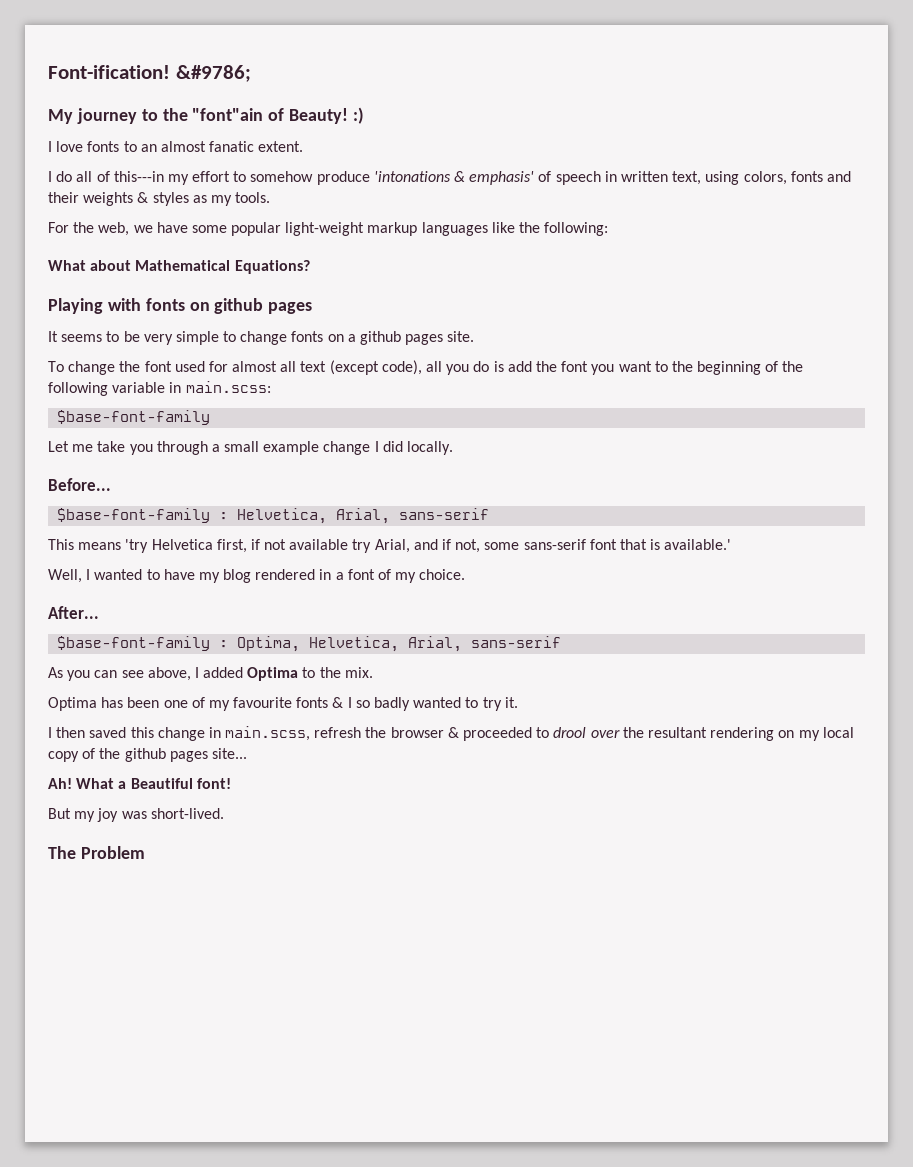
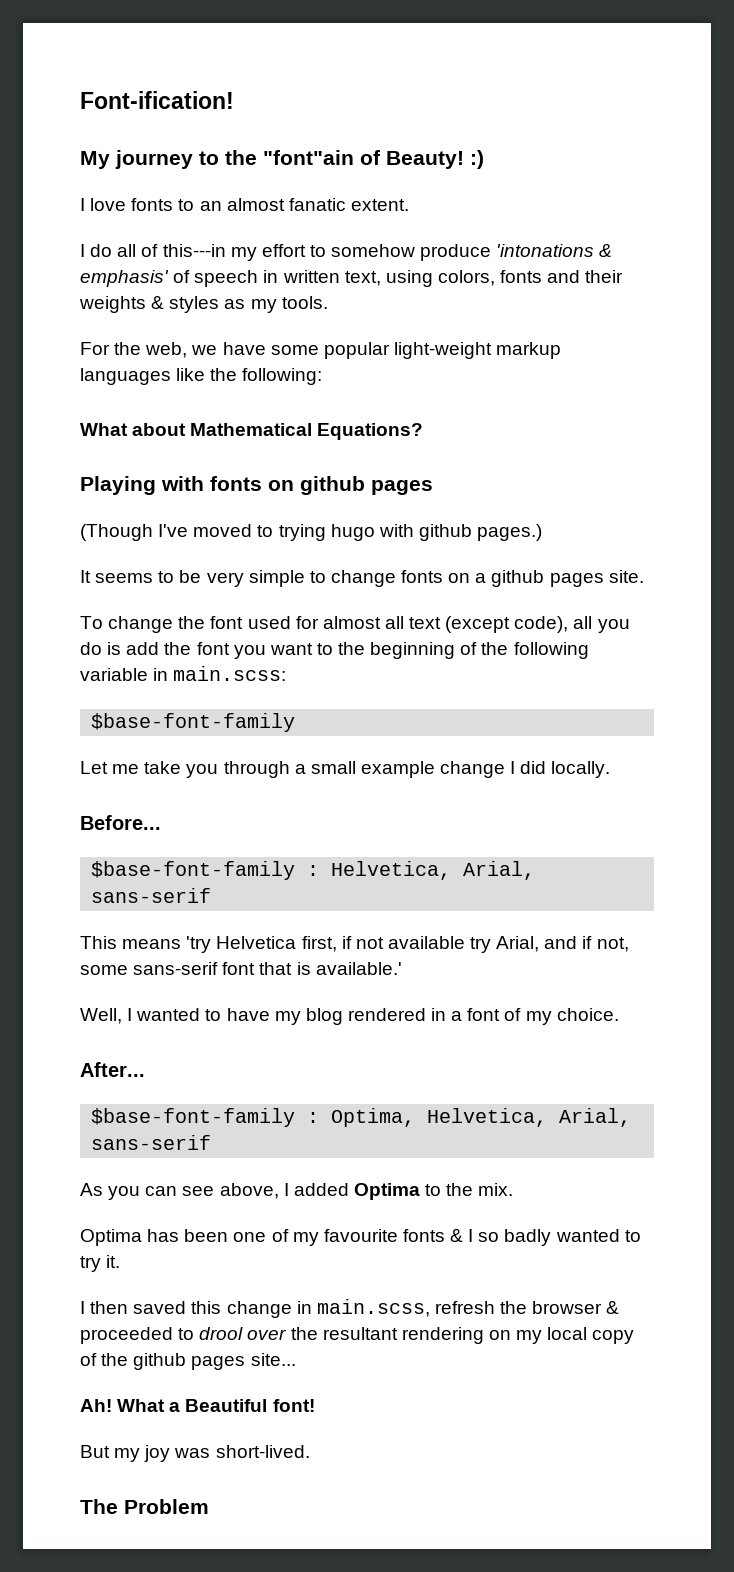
- &#9786;
+ (Though I've moved to trying hugo with github pages.)

